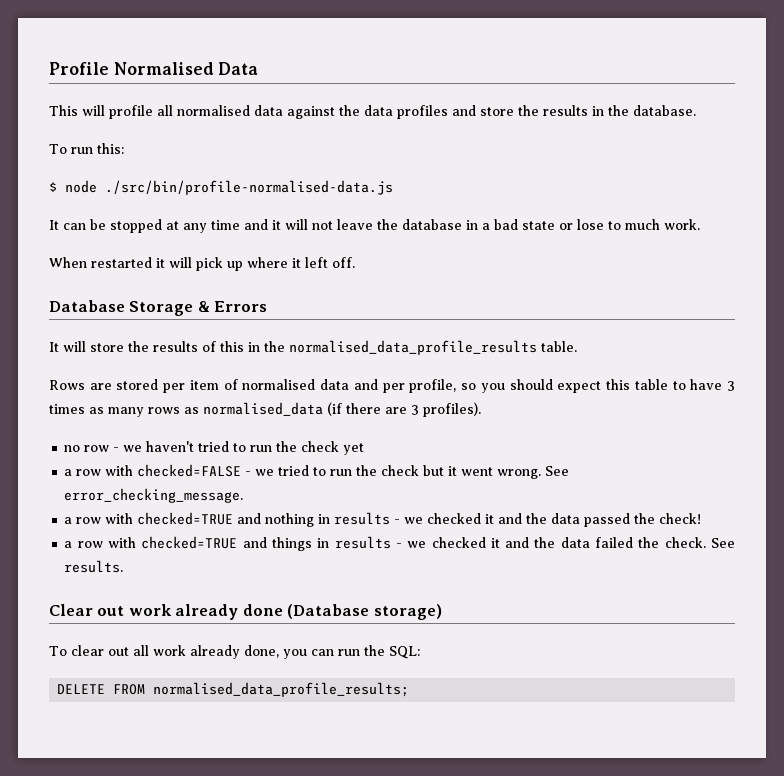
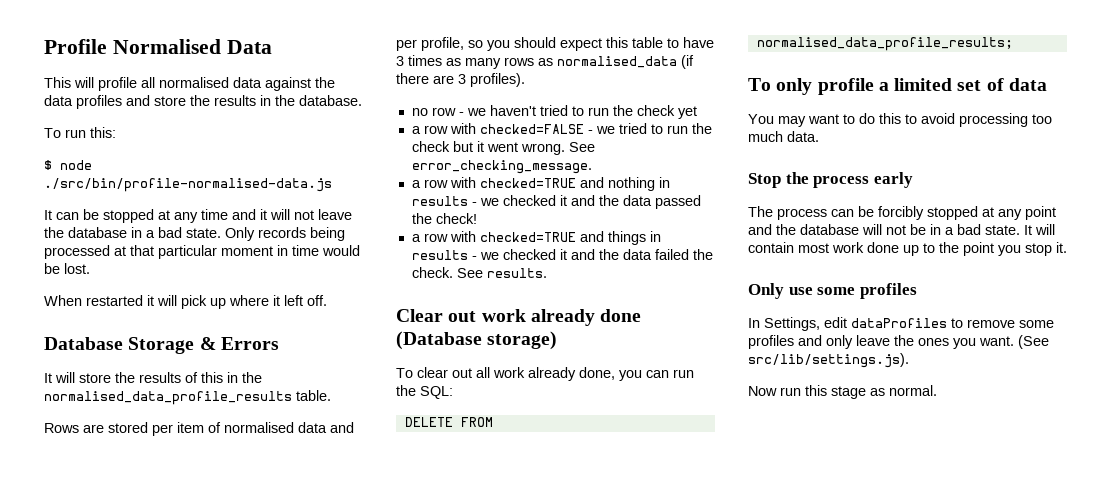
- It can be stopped at any time and it will not leave the database in a bad state or lose to much work.
+ It can be stopped at any time and it will not leave the database in a bad state. Only records being processed at that particular moment in time would be lost.
+ To only profile a limited set of data
+ You may want to do this to avoid processing too much data.
+ Stop the process early
+ The process can be forcibly stopped at any point and the database will not be in a bad state. It will contain most work done up to the point you stop it.
+ Only use some profiles
+ In Settings, edit dataProfiles to remove some profiles and only leave the ones you want. (See src/lib/settings.js).
+ Now run this stage as normal.

